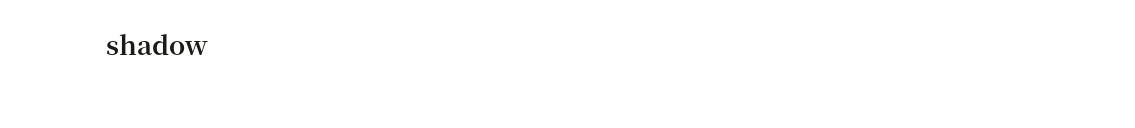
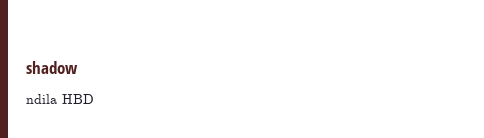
+ ndila HBD

